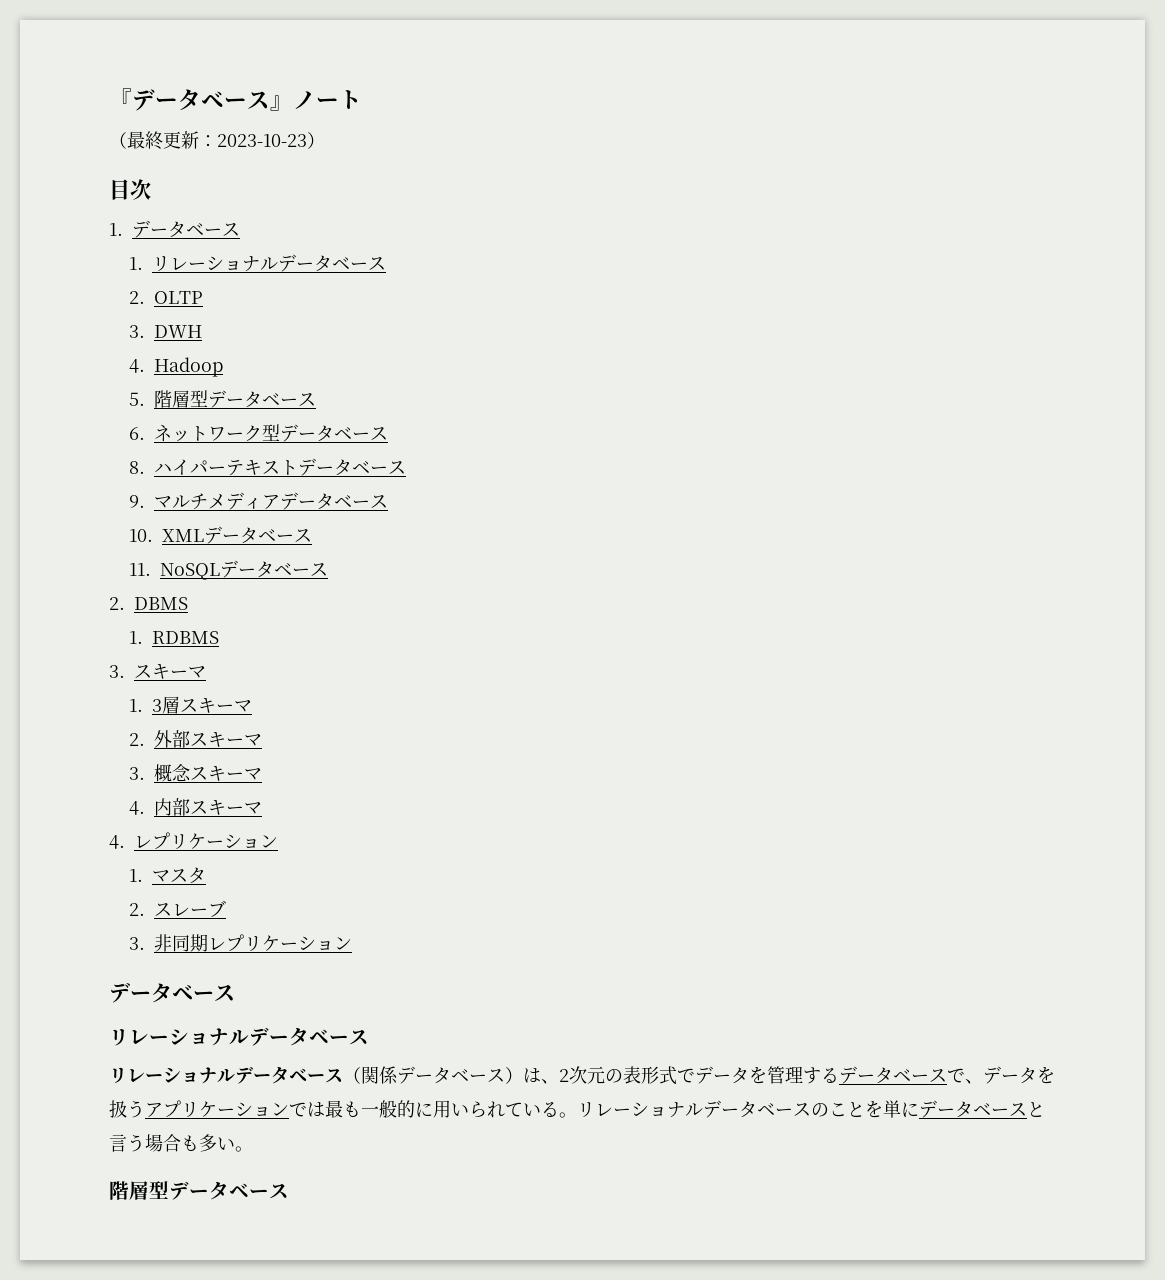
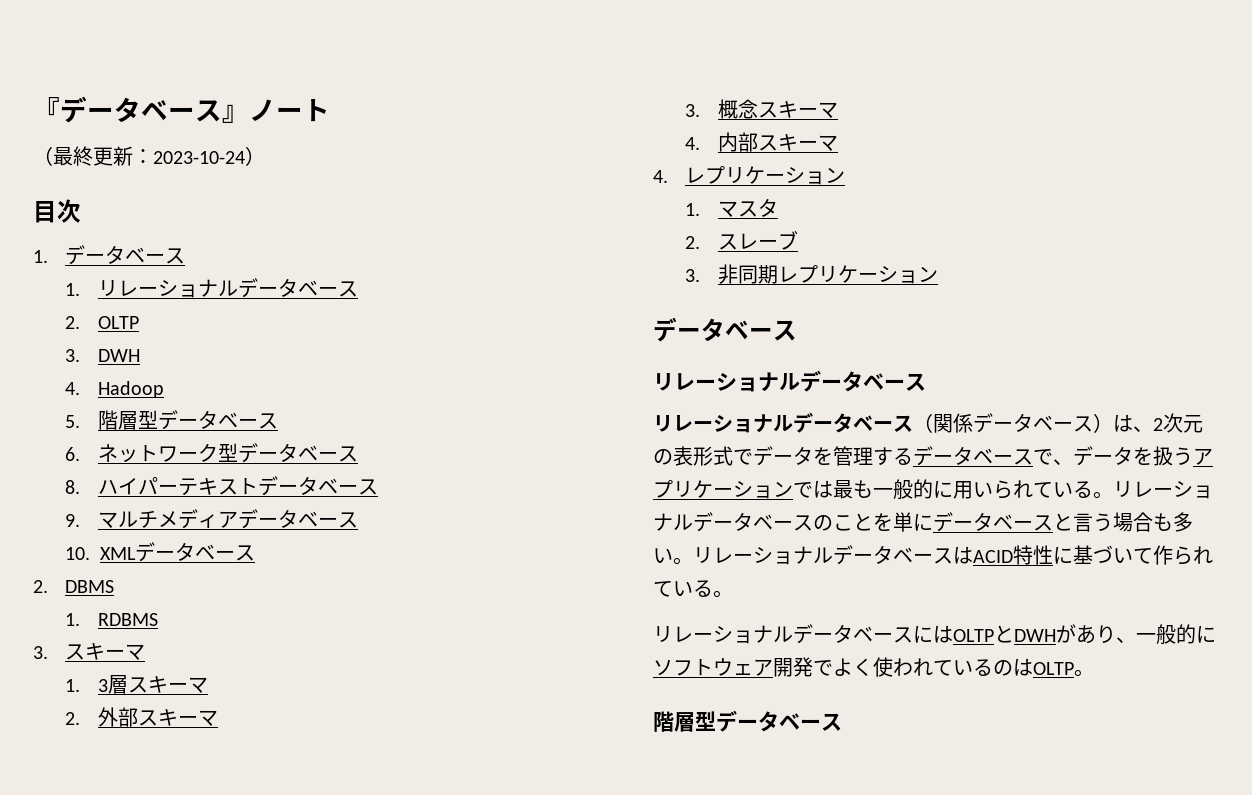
- （最終更新：2023-10-23）
+ （最終更新：2023-10-24）
- 11. NoSQLデータベース
+ リレーショナルデータベースはACID特性に基づいて作られている。
+ リレーショナルデータベースにはOLTPとDWHがあり、一般的にソフトウェア開発でよく使われているのはOLTP。

